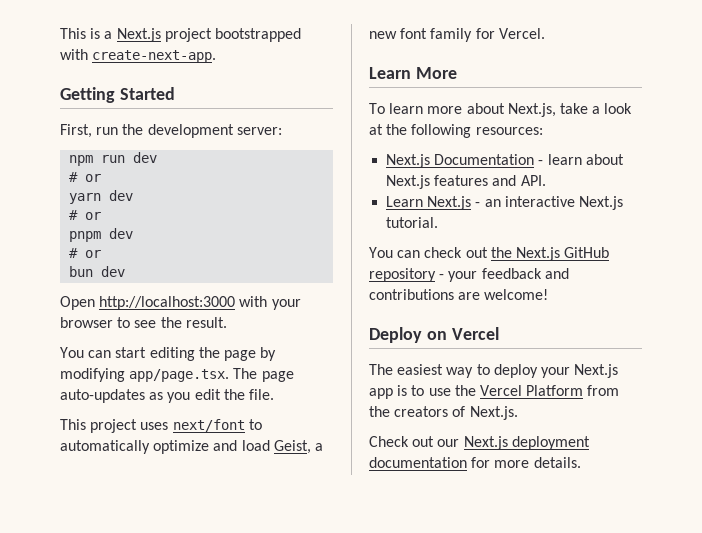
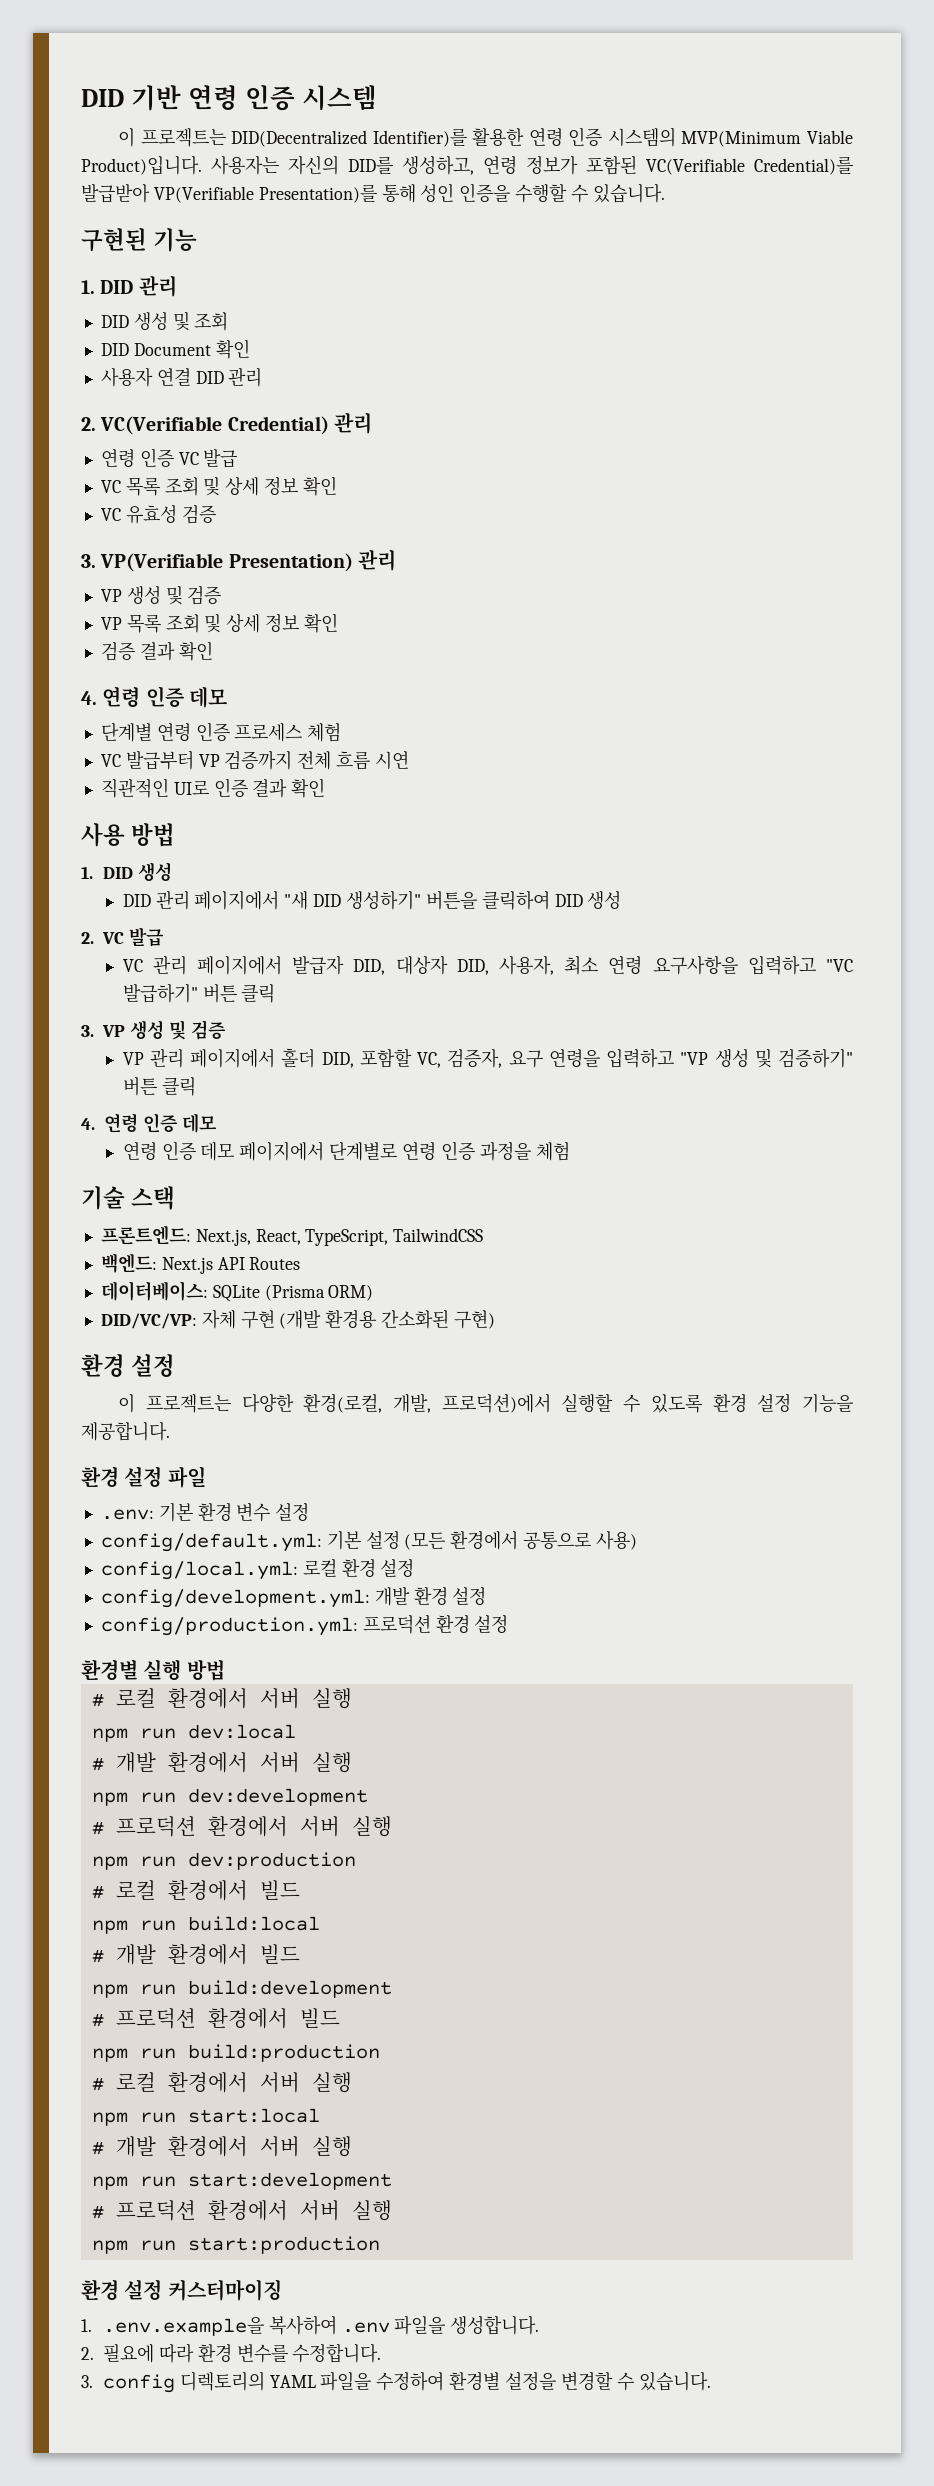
- This is a Next.js project bootstrapped with create-next-app.
- Getting Started
- First, run the development server:
- npm run dev
- # or
- yarn dev
- # or
- pnpm dev
- # or
- bun dev
- Open http://localhost:3000 with your browser to see the result.
- You can start editing the page by modifying app/page.tsx. The page auto-updates as you edit the file.
- This project uses next/font to automatically optimize and load Geist, a new font family for Vercel.
- Learn More
- To learn more about Next.js, take a look at the following resources:
- Next.js Documentation - learn about Next.js features and API.
- Learn Next.js - an interactive Next.js tutorial.
- You can check out the Next.js GitHub repository - your feedback and contributions are welcome!
- Deploy on Vercel
- The easiest way to deploy your Next.js app is to use the Vercel Platform from the creators of Next.js.
- Check out our Next.js deployment documentation for more details.
+ DID 기반 연령 인증 시스템
+ 이 프로젝트는 DID(Decentralized Identifier)를 활용한 연령 인증 시스템의 MVP(Minimum Viable Product)입니다. 사용자는 자신의 DID를 생성하고, 연령 정보가 포함된 VC(Verifiable Credential)를 발급받아 VP(Verifiable Presentation)를 통해 성인 인증을 수행할 수 있습니다.
+ 구현된 기능
+ 1. DID 관리
+ DID 생성 및 조회
+ DID Document 확인
+ 사용자 연결 DID 관리
+ 2. VC(Verifiable Credential) 관리
+ 연령 인증 VC 발급
+ VC 목록 조회 및 상세 정보 확인
+ VC 유효성 검증
+ 3. VP(Verifiable Presentation) 관리
+ VP 생성 및 검증
+ VP 목록 조회 및 상세 정보 확인
+ 검증 결과 확인
+ 4. 연령 인증 데모
+ 단계별 연령 인증 프로세스 체험
+ VC 발급부터 VP 검증까지 전체 흐름 시연
+ 직관적인 UI로 인증 결과 확인
+ 사용 방법
+ 1. DID 생성
+ DID 관리 페이지에서 "새 DID 생성하기" 버튼을 클릭하여 DID 생성
+ 2. VC 발급
+ VC 관리 페이지에서 발급자 DID, 대상자 DID, 사용자, 최소 연령 요구사항을 입력하고 "VC 발급하기" 버튼 클릭
+ 3. VP 생성 및 검증
+ VP 관리 페이지에서 홀더 DID, 포함할 VC, 검증자, 요구 연령을 입력하고 "VP 생성 및 검증하기" 버튼 클릭
+ 4. 연령 인증 데모
+ 연령 인증 데모 페이지에서 단계별로 연령 인증 과정을 체험
+ 기술 스택
+ 프론트엔드: Next.js, React, TypeScript, TailwindCSS
+ 백엔드: Next.js API Routes
+ 데이터베이스: SQLite (Prisma ORM)
+ DID/VC/VP: 자체 구현 (개발 환경용 간소화된 구현)
+ 환경 설정
+ 이 프로젝트는 다양한 환경(로컬, 개발, 프로덕션)에서 실행할 수 있도록 환경 설정 기능을 제공합니다.
+ 환경 설정 파일
+ .env: 기본 환경 변수 설정
+ config/default.yml: 기본 설정 (모든 환경에서 공통으로 사용)
+ config/local.yml: 로컬 환경 설정
+ config/development.yml: 개발 환경 설정
+ config/production.yml: 프로덕션 환경 설정
+ 환경별 실행 방법
+ # 로컬 환경에서 서버 실행
+ npm run dev:local
+ # 개발 환경에서 서버 실행
+ npm run dev:development
+ # 프로덕션 환경에서 서버 실행
+ npm run dev:production
+ # 로컬 환경에서 빌드
+ npm run build:local
+ # 개발 환경에서 빌드
+ npm run build:development
+ # 프로덕션 환경에서 빌드
+ npm run build:production
+ # 로컬 환경에서 서버 실행
+ npm run start:local
+ # 개발 환경에서 서버 실행
+ npm run start:development
+ # 프로덕션 환경에서 서버 실행
+ npm run start:production
+ 환경 설정 커스터마이징
+ 1. .env.example을 복사하여 .env 파일을 생성합니다.
+ 2. 필요에 따라 환경 변수를 수정합니다.
+ 3. config 디렉토리의 YAML 파일을 수정하여 환경별 설정을 변경할 수 있습니다.

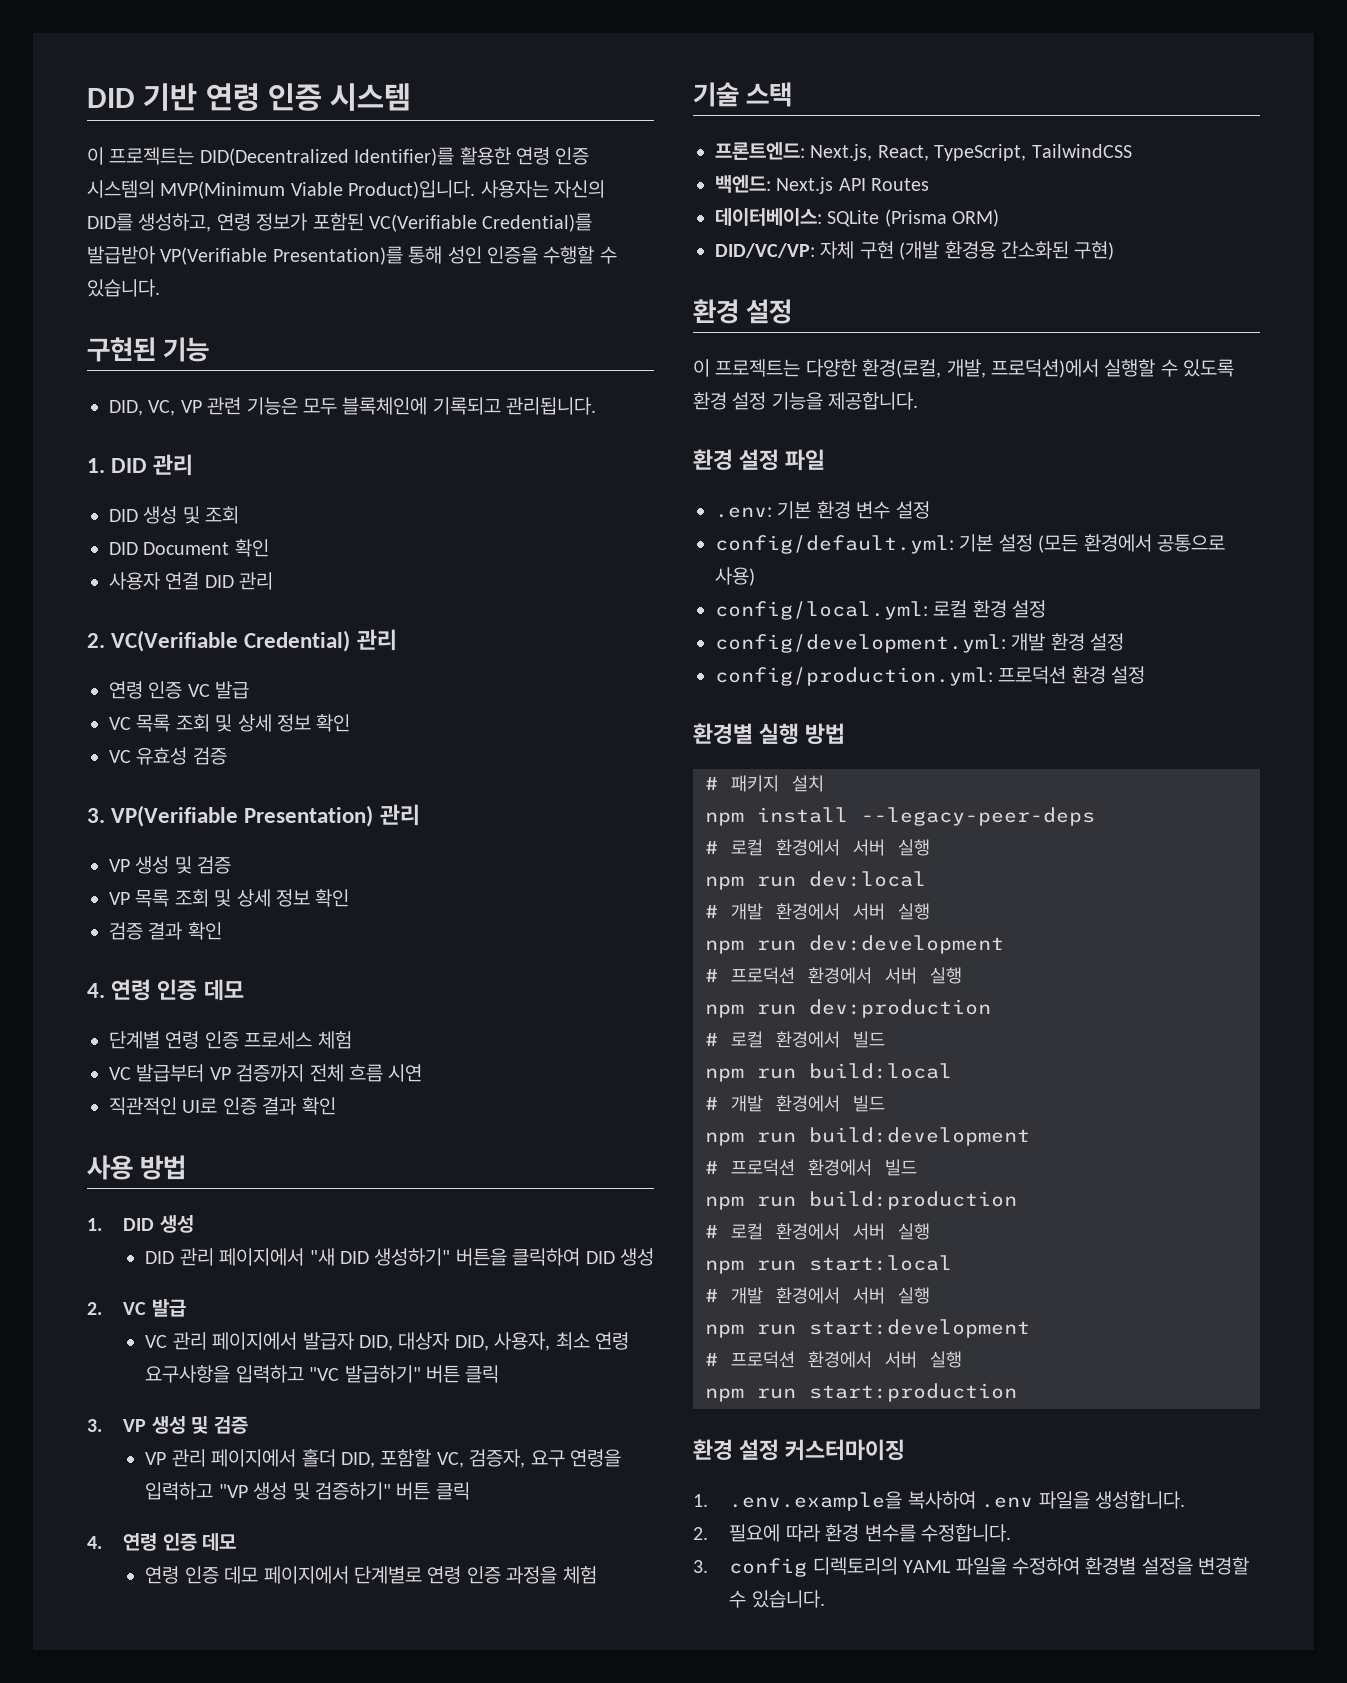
+ DID, VC, VP 관련 기능은 모두 블록체인에 기록되고 관리됩니다.
+ # 패키지 설치
+ npm install --legacy-peer-deps

